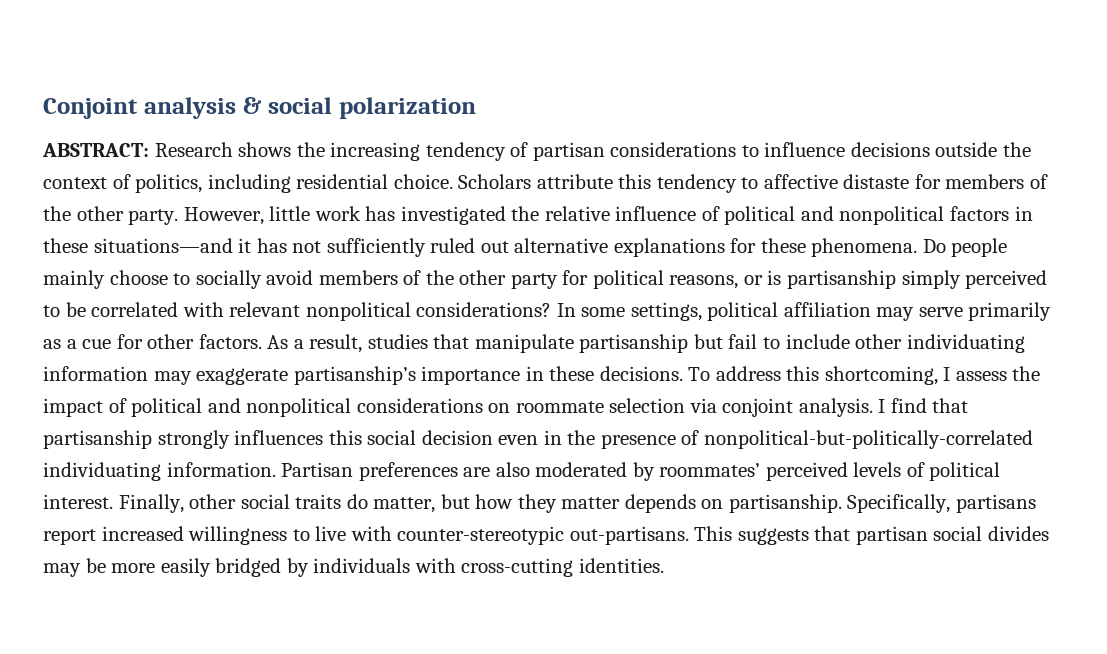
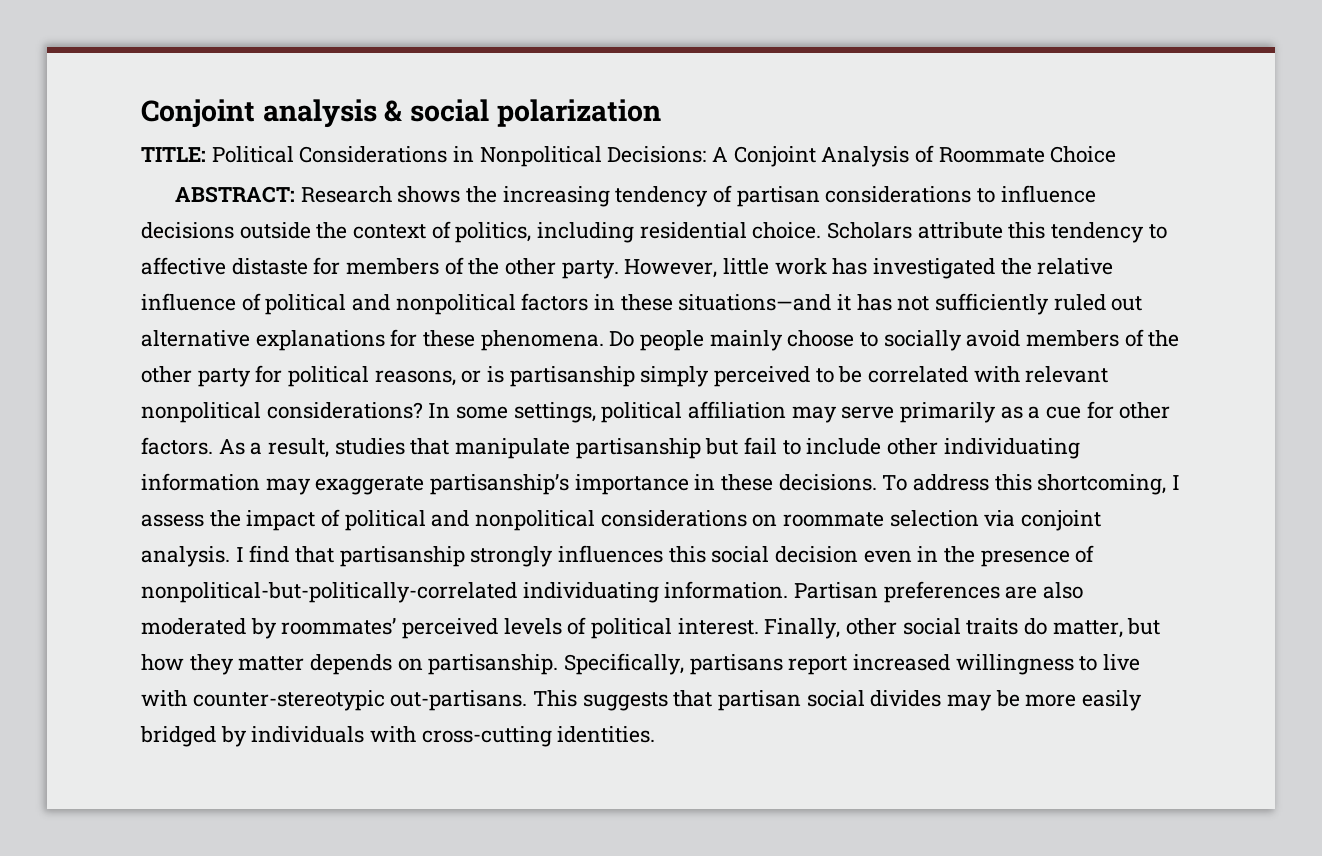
+ TITLE: Political Considerations in Nonpolitical Decisions: A Conjoint Analysis of Roommate Choice

